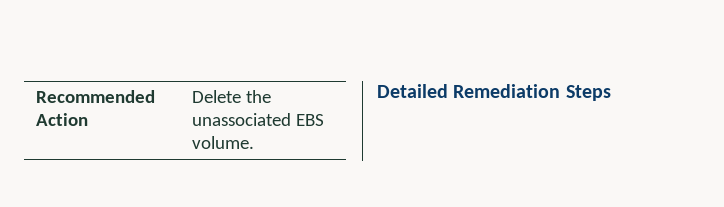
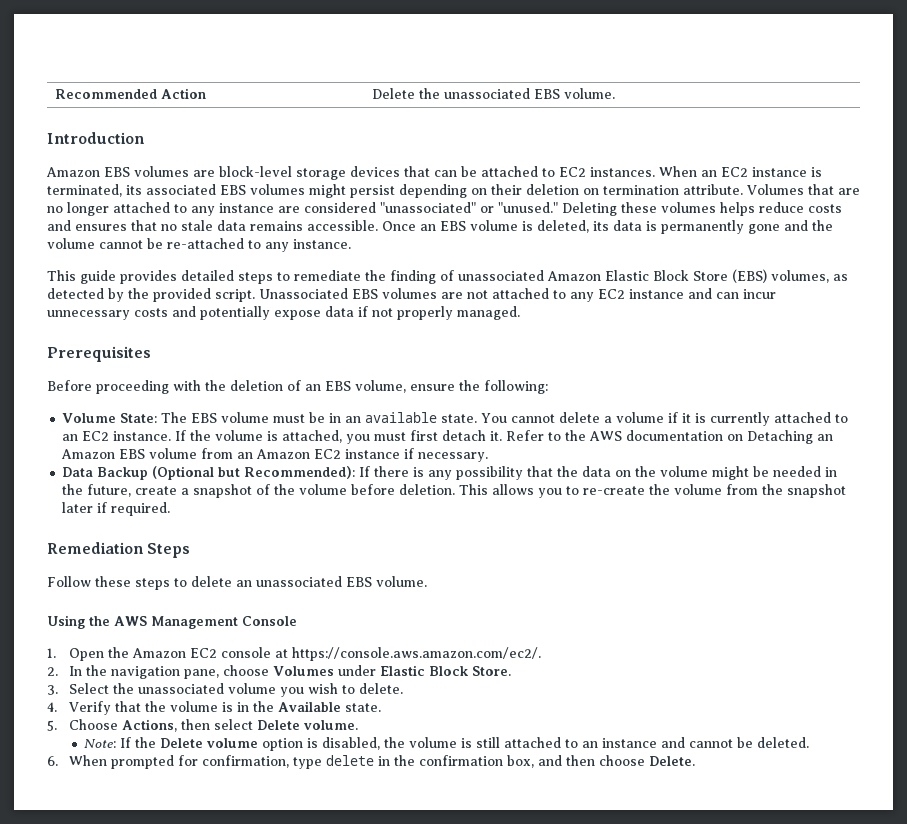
- Detailed Remediation Steps
+ Introduction
+ Amazon EBS volumes are block-level storage devices that can be attached to EC2 instances. When an EC2 instance is terminated, its associated EBS volumes might persist depending on their deletion on termination attribute. Volumes that are no longer attached to any instance are considered "unassociated" or "unused." Deleting these volumes helps reduce costs and ensures that no stale data remains accessible. Once an EBS volume is deleted, its data is permanently gone and the volume cannot be re-attached to any instance.
+ This guide provides detailed steps to remediate the finding of unassociated Amazon Elastic Block Store (EBS) volumes, as detected by the provided script. Unassociated EBS volumes are not attached to any EC2 instance and can incur unnecessary costs and potentially expose data if not properly managed.
+ Prerequisites
+ Before proceeding with the deletion of an EBS volume, ensure the following:
+ Volume State: The EBS volume must be in an available state. You cannot delete a volume if it is currently attached to an EC2 instance. If the volume is attached, you must first detach it. Refer to the AWS documentation on Detaching an Amazon EBS volume from an Amazon EC2 instance if necessary.
+ Data Backup (Optional but Recommended): If there is any possibility that the data on the volume might be needed in the future, create a snapshot of the volume before deletion. This allows you to re-create the volume from the snapshot later if required.
+ Remediation Steps
+ Follow these steps to delete an unassociated EBS volume.
+ Using the AWS Management Console
+ 1. Open the Amazon EC2 console at https://console.aws.amazon.com/ec2/.
+ 2. In the navigation pane, choose Volumes under Elastic Block Store.
+ 3. Select the unassociated volume you wish to delete.
+ 4. Verify that the volume is in the Available state.
+ 5. Choose Actions, then select Delete volume.
+ Note: If the Delete volume option is disabled, the volume is still attached to an instance and cannot be deleted.
+ 6. When prompted for confirmation, type delete in the confirmation box, and then choose Delete.

